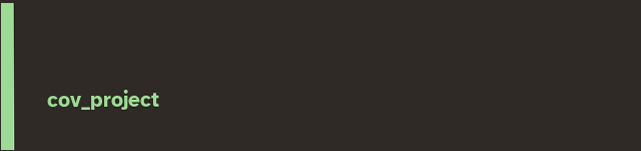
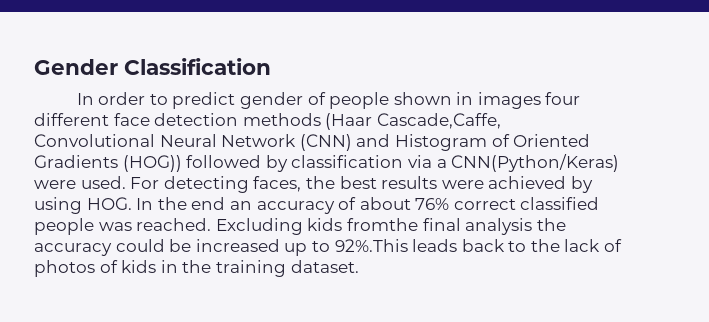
- cov_project
+ Gender Classification
+ In order to predict gender of people shown in images four different face detection methods (Haar Cascade,Caffe, Convolutional Neural Network (CNN) and Histogram of Oriented Gradients (HOG)) followed by classification via a CNN(Python/Keras) were used. For detecting faces, the best results were achieved by using HOG. In the end an accuracy of about 76% correct classified people was reached. Excluding kids fromthe final analysis the accuracy could be increased up to 92%.This leads back to the lack of photos of kids in the training dataset.

